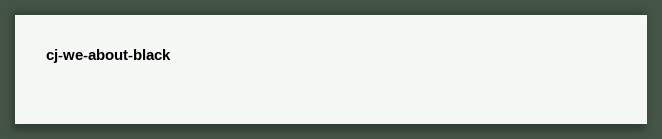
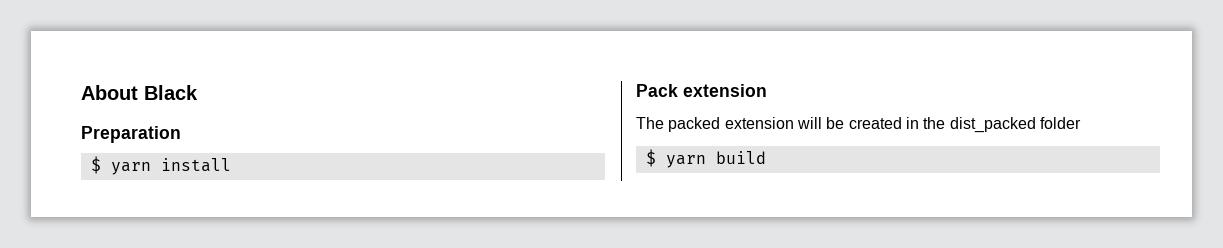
- cj-we-about-black
+ About Black
+ Preparation
+ $ yarn install
+ Pack extension
+ The packed extension will be created in the dist_packed folder
+ $ yarn build

